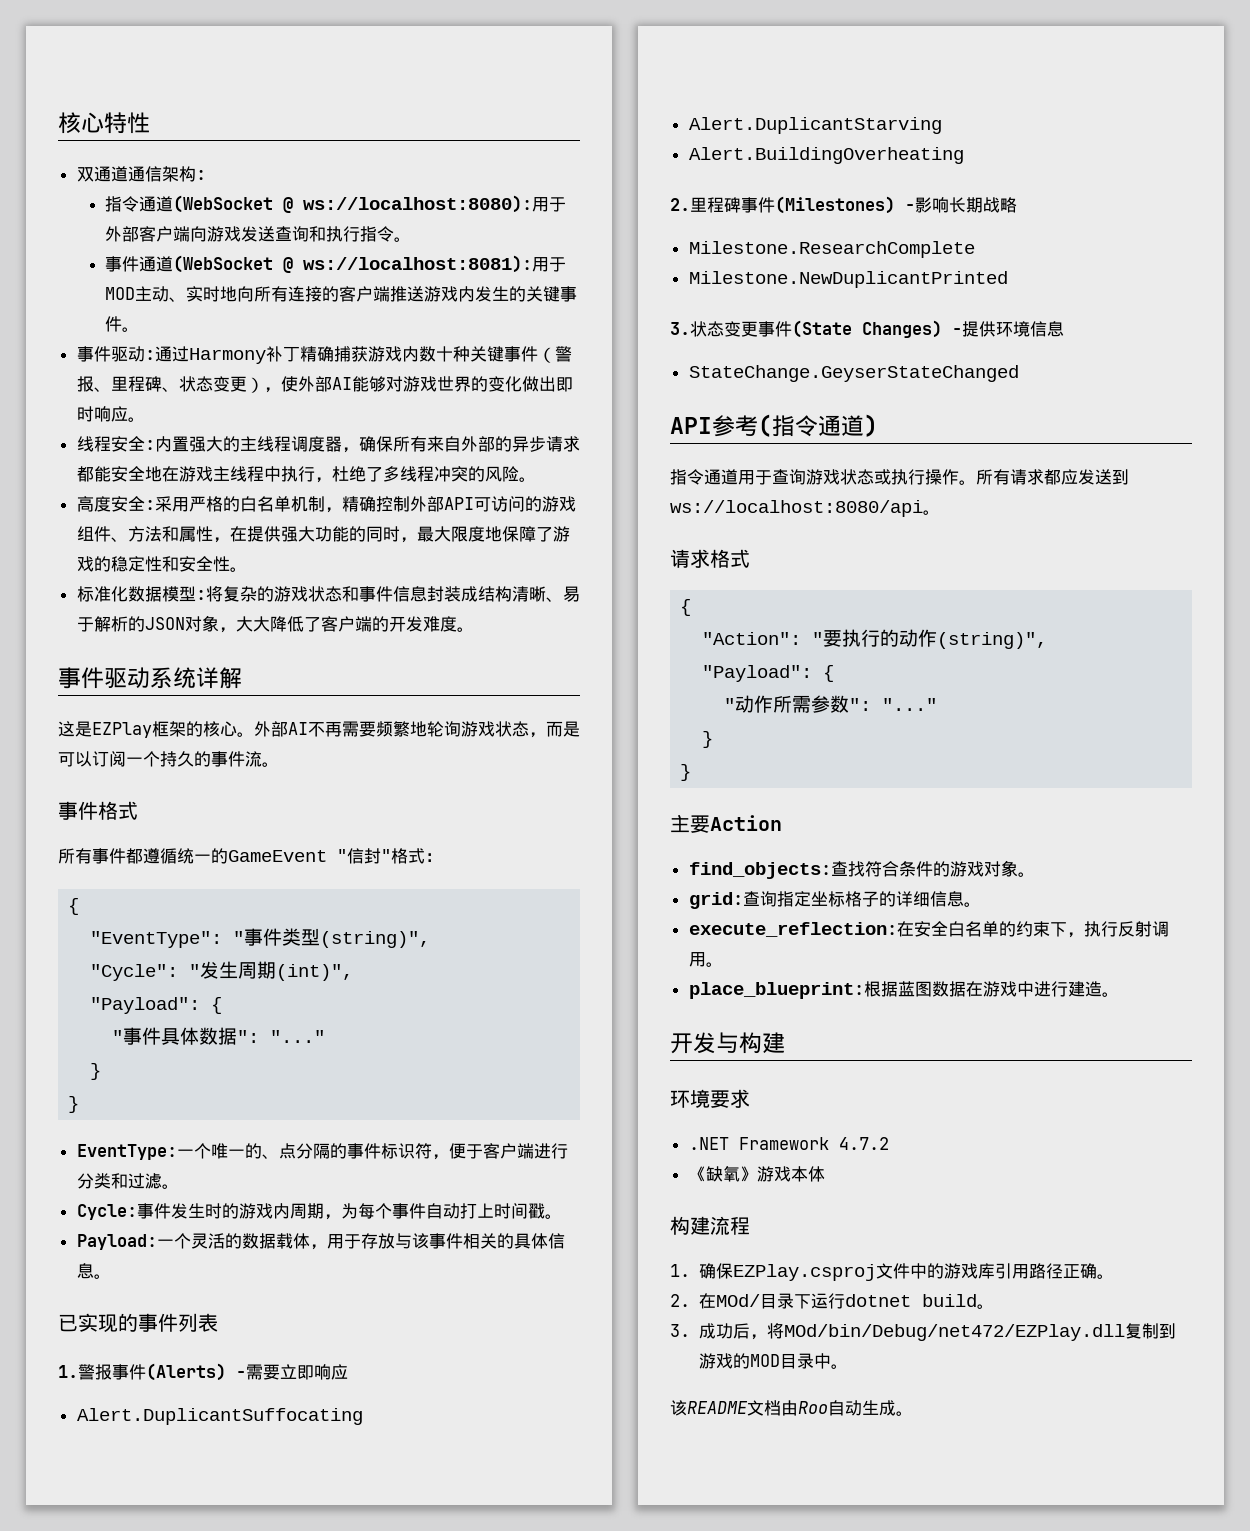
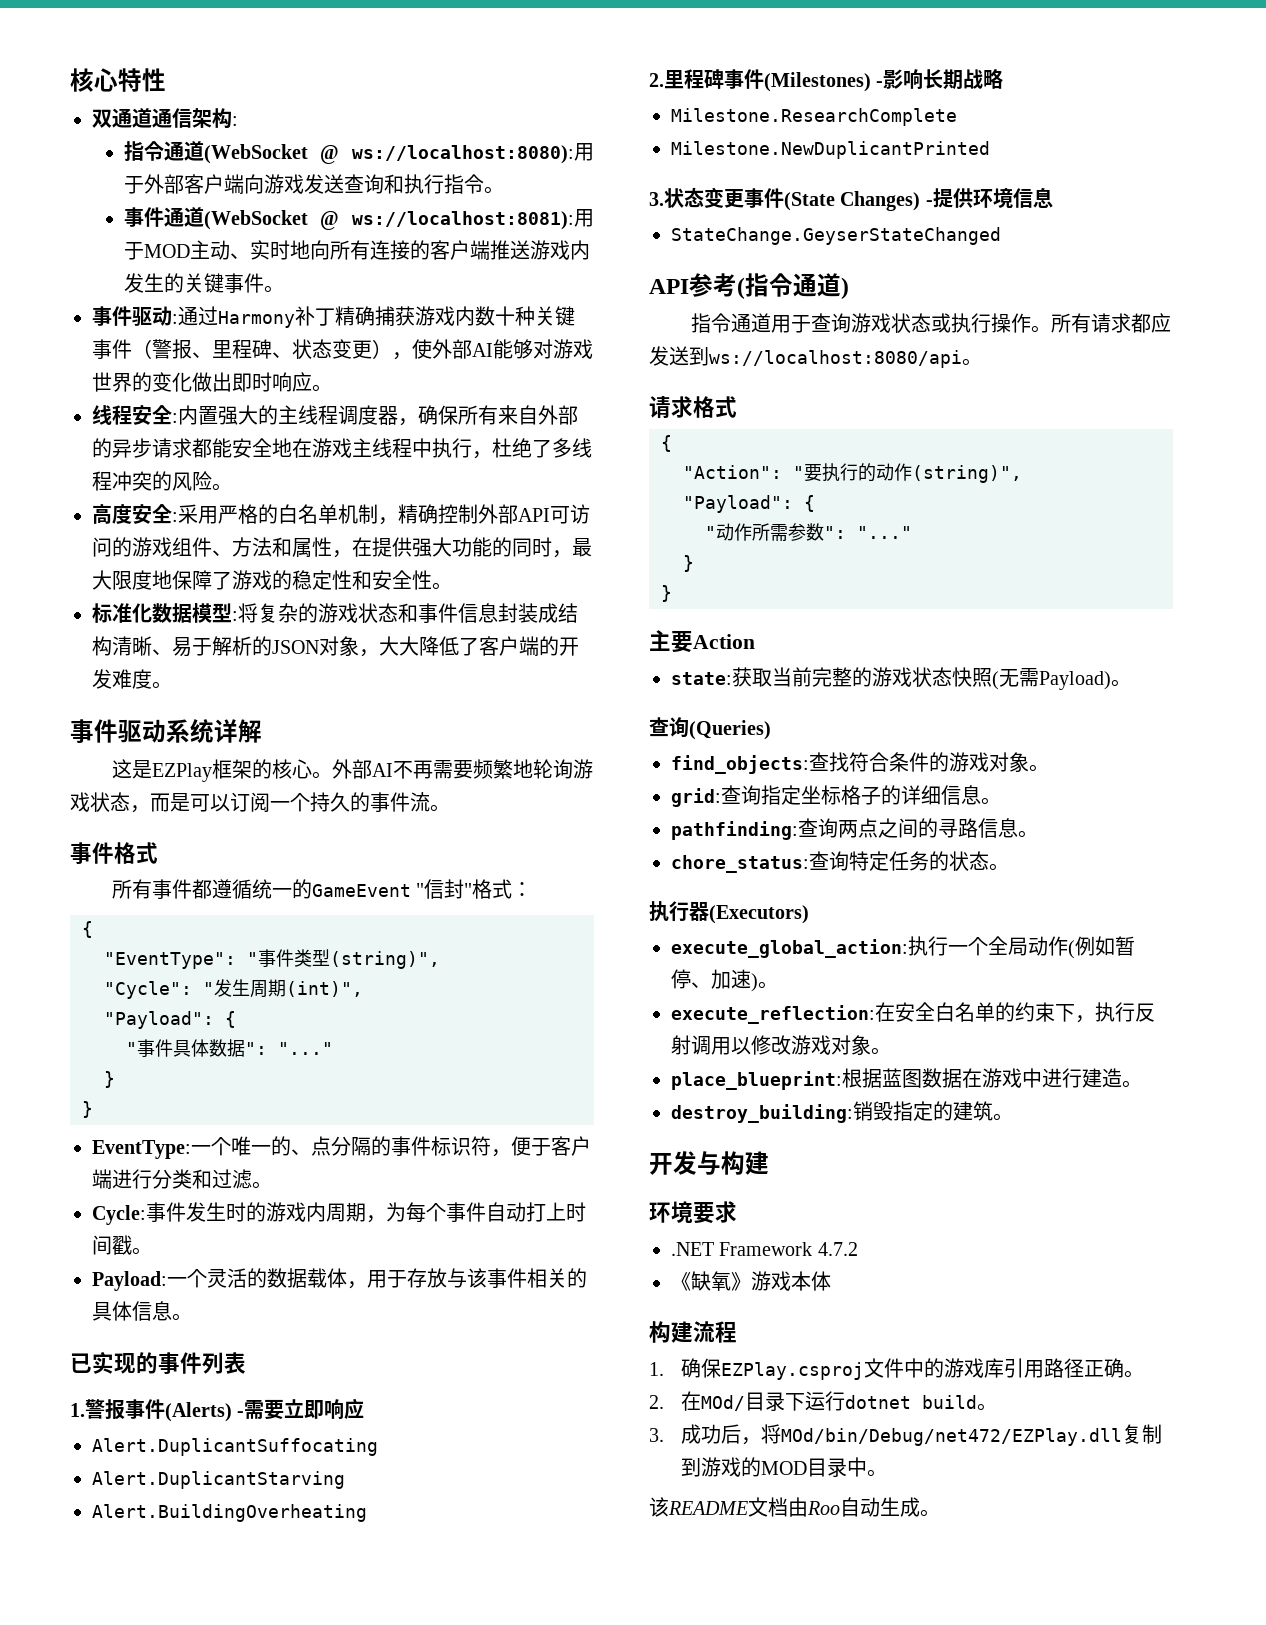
+ state:获取当前完整的游戏状态快照(无需Payload)。
+ 查询(Queries)
+ pathfinding:查询两点之间的寻路信息。
+ chore_status:查询特定任务的状态。
+ 执行器(Executors)
+ execute_global_action:执行一个全局动作(例如暂停、加速)。
- execute_reflection:在安全白名单的约束下，执行反射调用。
+ execute_reflection:在安全白名单的约束下，执行反射调用以修改游戏对象。
+ destroy_building:销毁指定的建筑。

